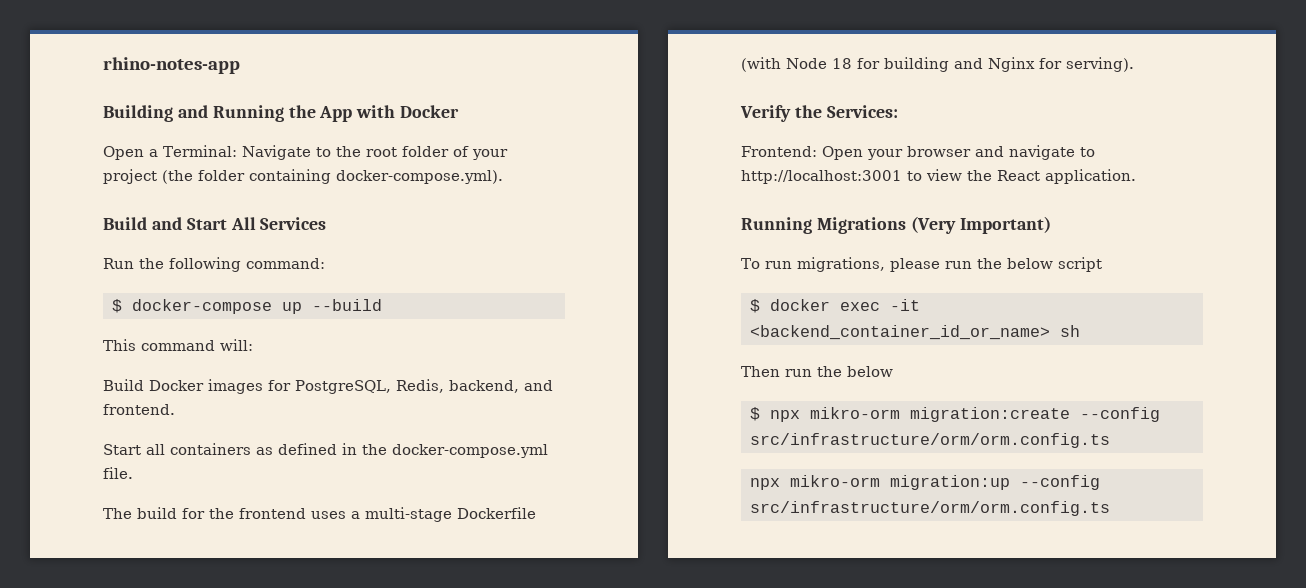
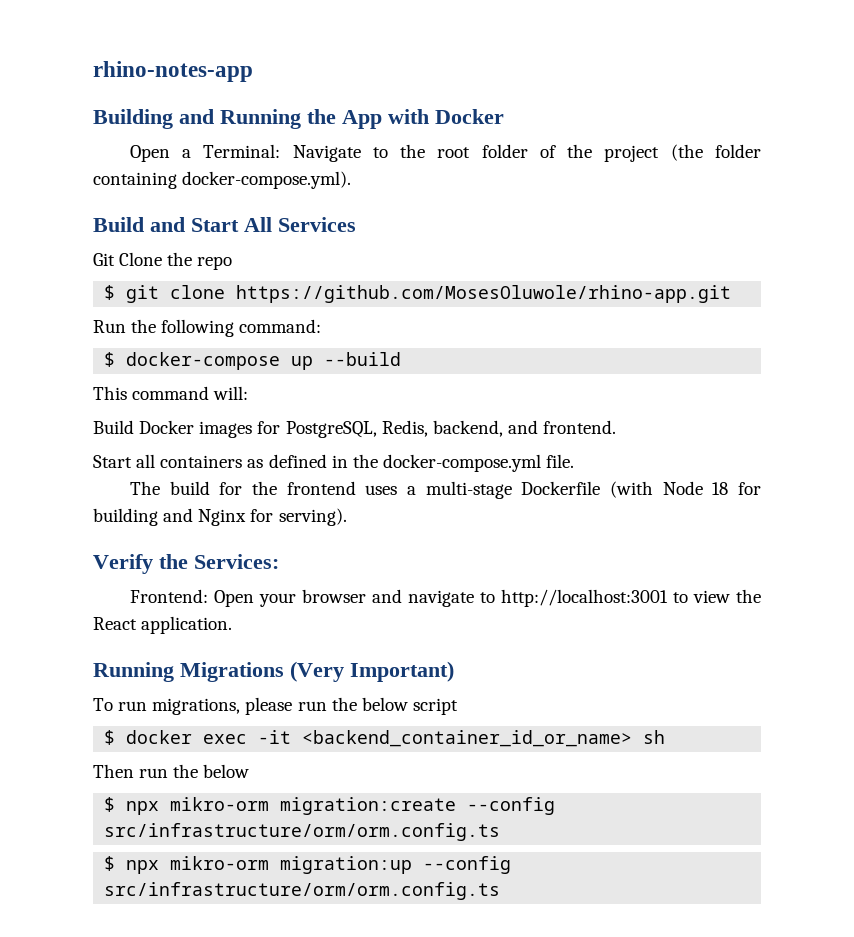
- Open a Terminal: Navigate to the root folder of your project (the folder containing docker-compose.yml).
+ Open a Terminal: Navigate to the root folder of the project (the folder containing docker-compose.yml).
+ Git Clone the repo
+ $ git clone https://github.com/MosesOluwole/rhino-app.git
- npx mikro-orm migration:up --config src/infrastructure/orm/orm.config.ts
+ $ npx mikro-orm migration:up --config src/infrastructure/orm/orm.config.ts

